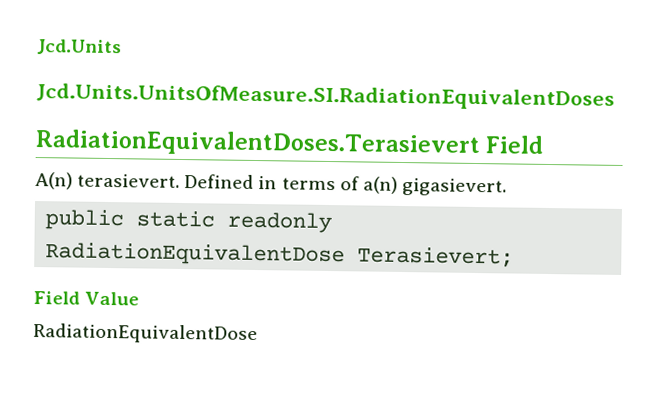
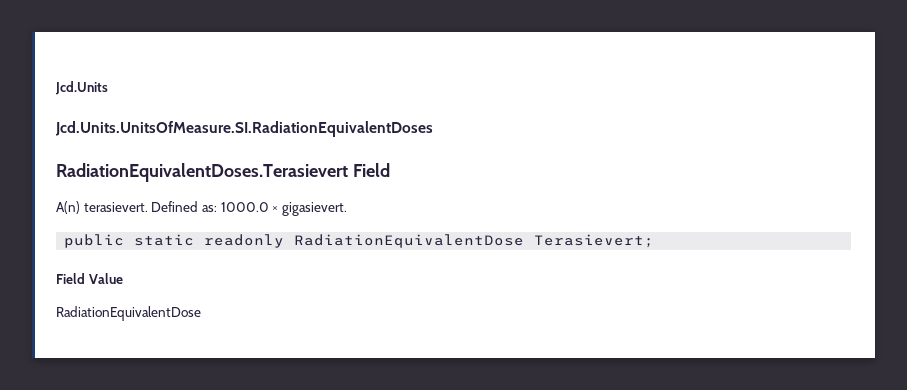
- Defined in terms of a(n) gigasievert.
+ Defined as: 1000.0 × gigasievert.

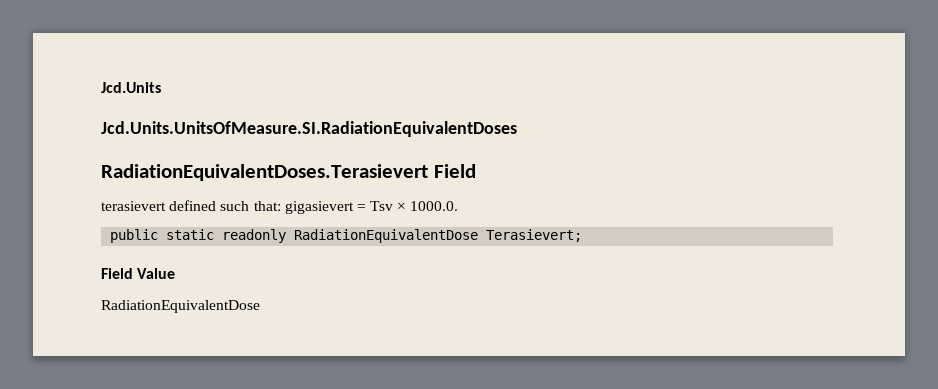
- A(n) terasievert. Defined as: 1000.0 × gigasievert.
+ terasievert defined such that: gigasievert = Tsv × 1000.0.

